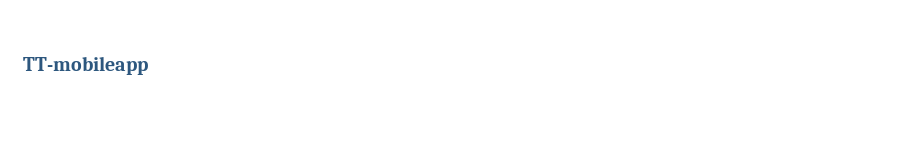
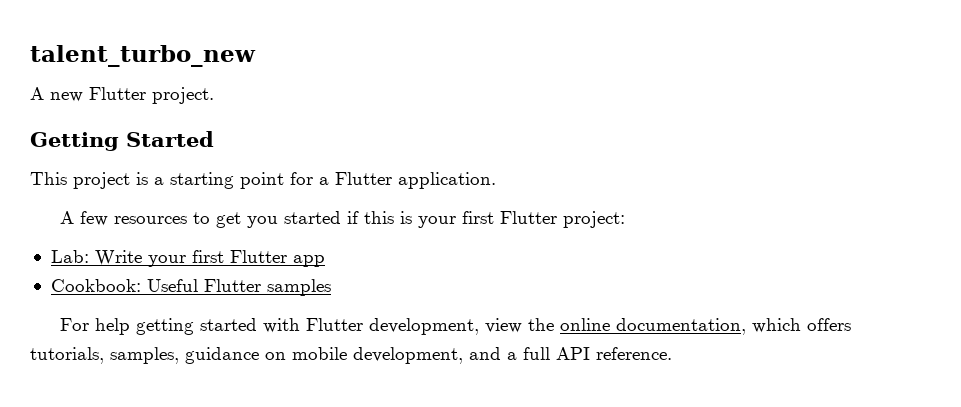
- TT-mobileapp
+ talent_turbo_new
+ A new Flutter project.
+ Getting Started
+ This project is a starting point for a Flutter application.
+ A few resources to get you started if this is your first Flutter project:
+ Lab: Write your first Flutter app
+ Cookbook: Useful Flutter samples
+ For help getting started with Flutter development, view the online documentation, which offers tutorials, samples, guidance on mobile development, and a full API reference.

